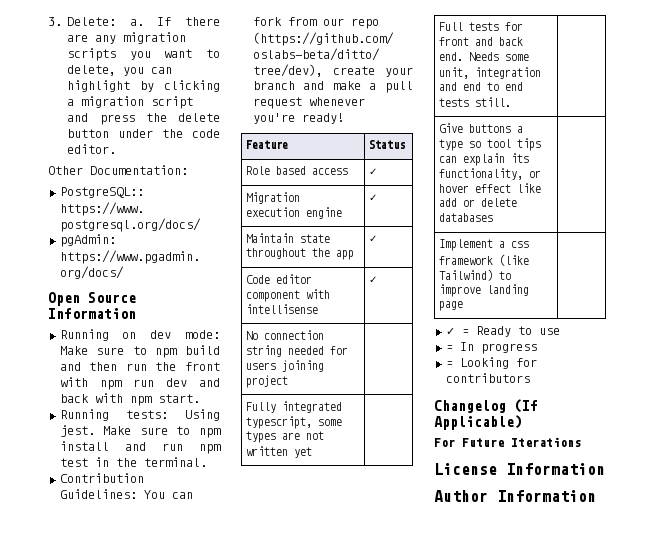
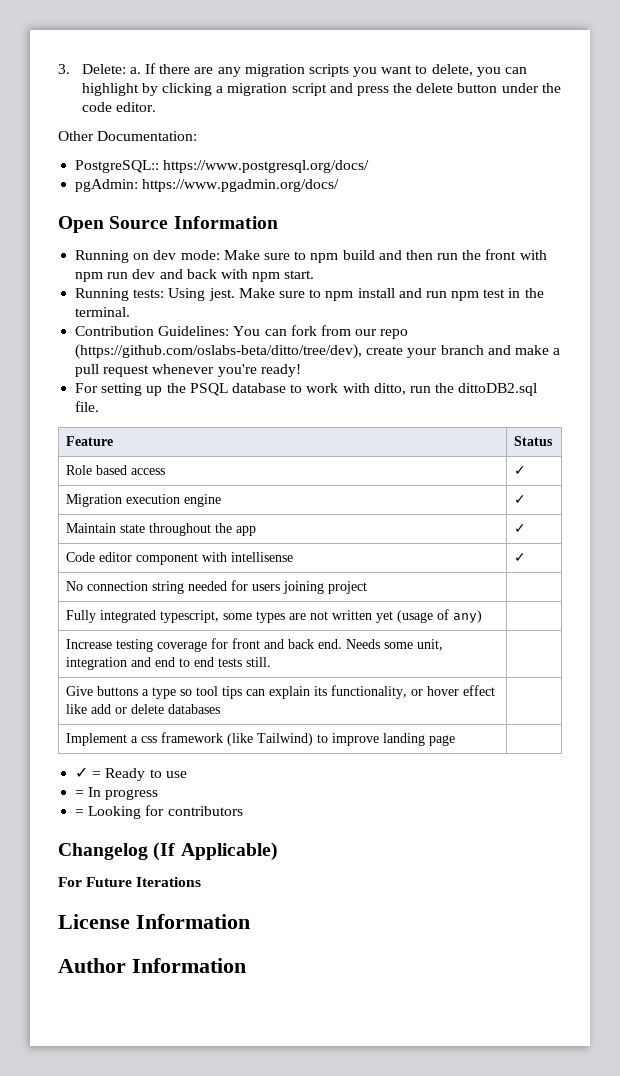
+ For setting up the PSQL database to work with ditto, run the dittoDB2.sql file.
- Fully integrated typescript, some types are not written yet |
- Full tests for front and back end. Needs some unit, integration and end to end tests still. |
+ Fully integrated typescript, some types are not written yet (usage of any) |
+ Increase testing coverage for front and back end. Needs some unit, integration and end to end tests still. |

